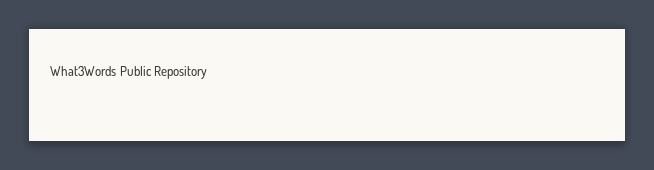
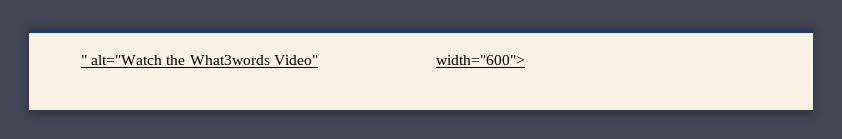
- What3Words Public Repository
+ " alt="Watch the What3words Video" width="600">

